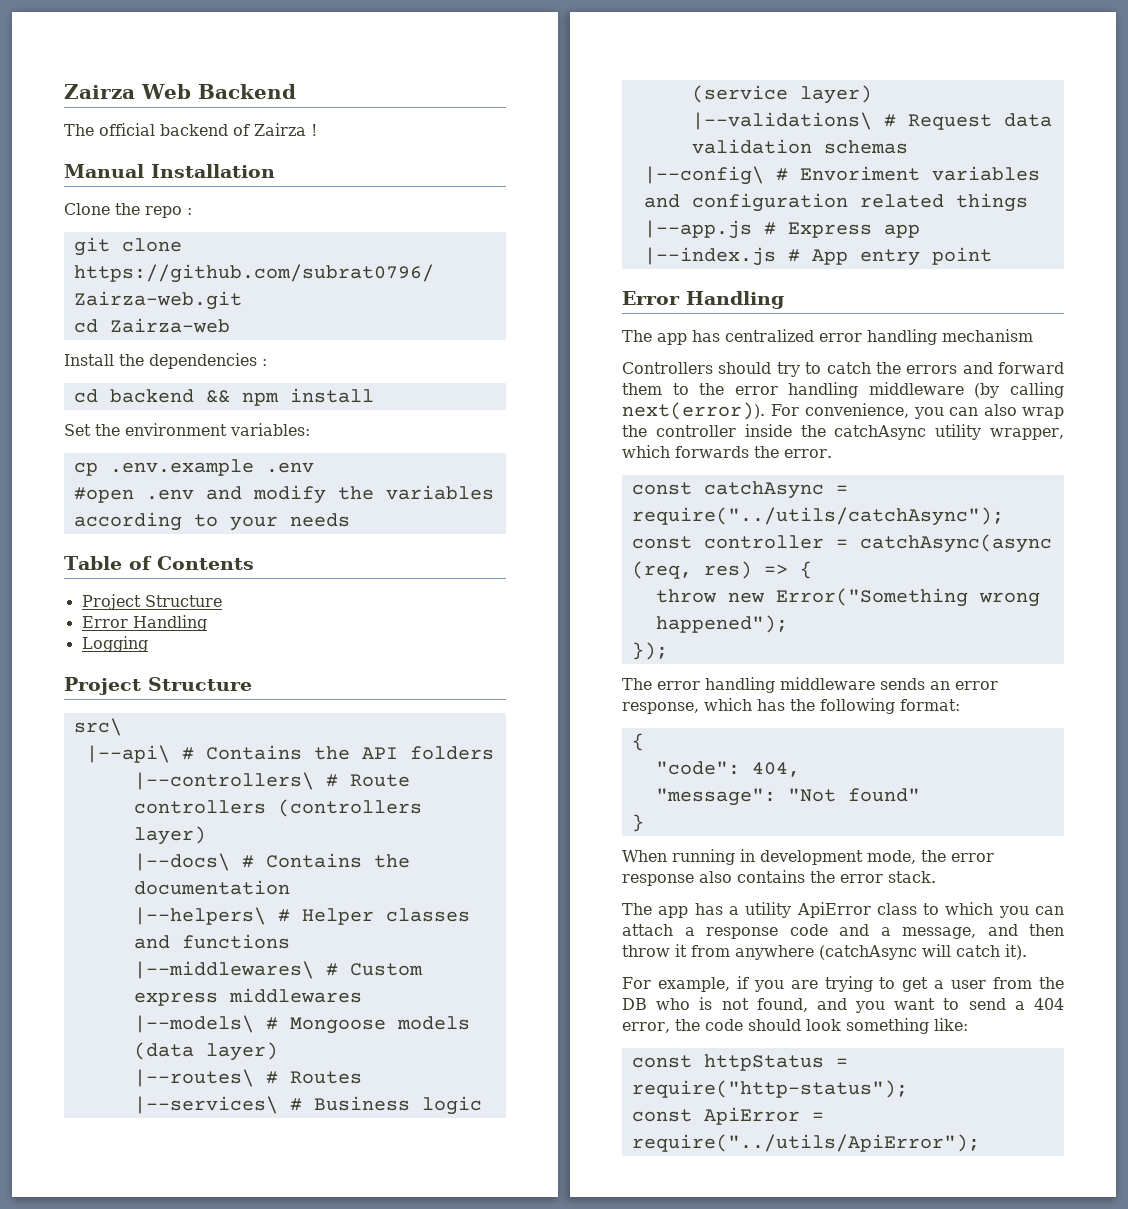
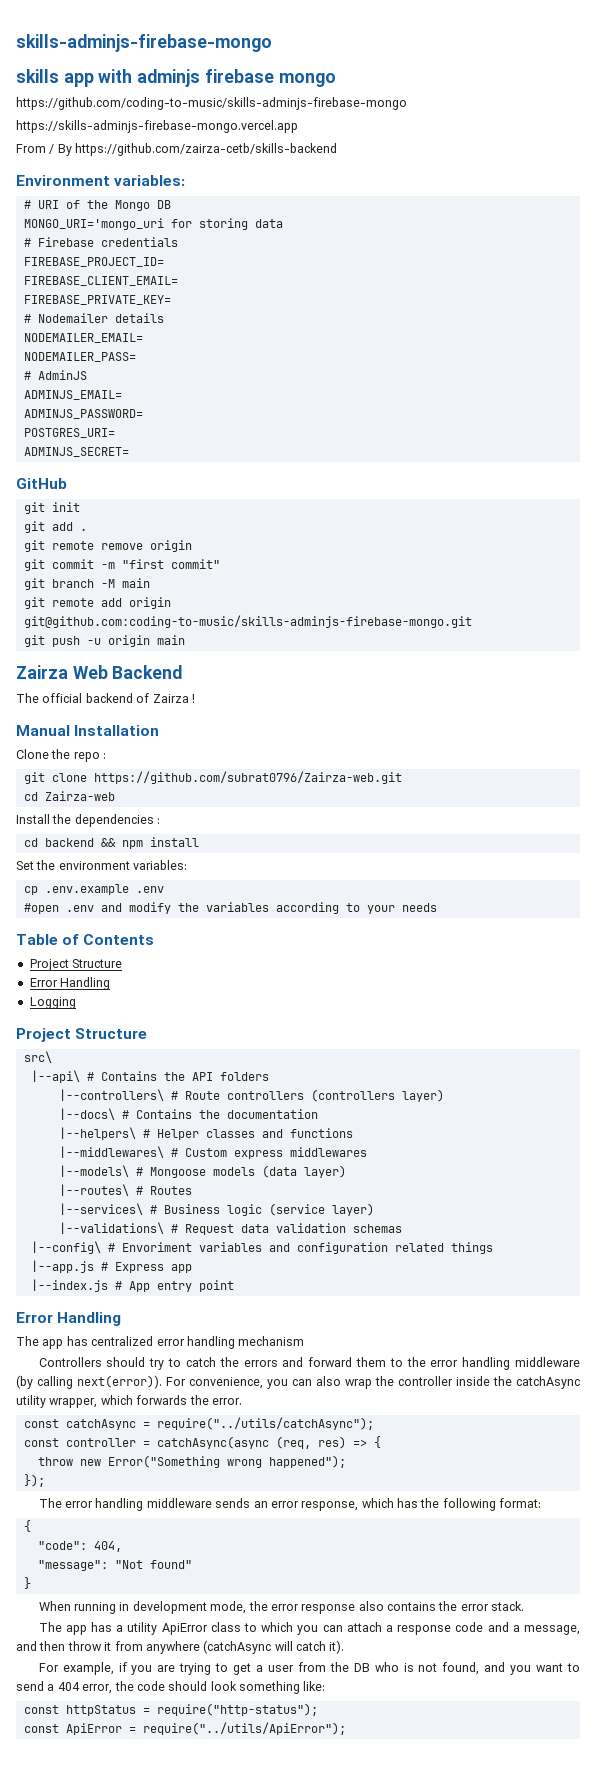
+ skills-adminjs-firebase-mongo
+ skills app with adminjs firebase mongo
+ https://github.com/coding-to-music/skills-adminjs-firebase-mongo
+ https://skills-adminjs-firebase-mongo.vercel.app
+ From / By https://github.com/zairza-cetb/skills-backend
+ Environment variables:
+ # URI of the Mongo DB
+ MONGO_URI='mongo_uri for storing data
+ # Firebase credentials
+ FIREBASE_PROJECT_ID=
+ FIREBASE_CLIENT_EMAIL=
+ FIREBASE_PRIVATE_KEY=
+ # Nodemailer details
+ NODEMAILER_EMAIL=
+ NODEMAILER_PASS=
+ # AdminJS
+ ADMINJS_EMAIL=
+ ADMINJS_PASSWORD=
+ POSTGRES_URI=
+ ADMINJS_SECRET=
+ GitHub
+ git init
+ git add .
+ git remote remove origin
+ git commit -m "first commit"
+ git branch -M main
+ git remote add origin git@github.com:coding-to-music/skills-adminjs-firebase-mongo.git
+ git push -u origin main

